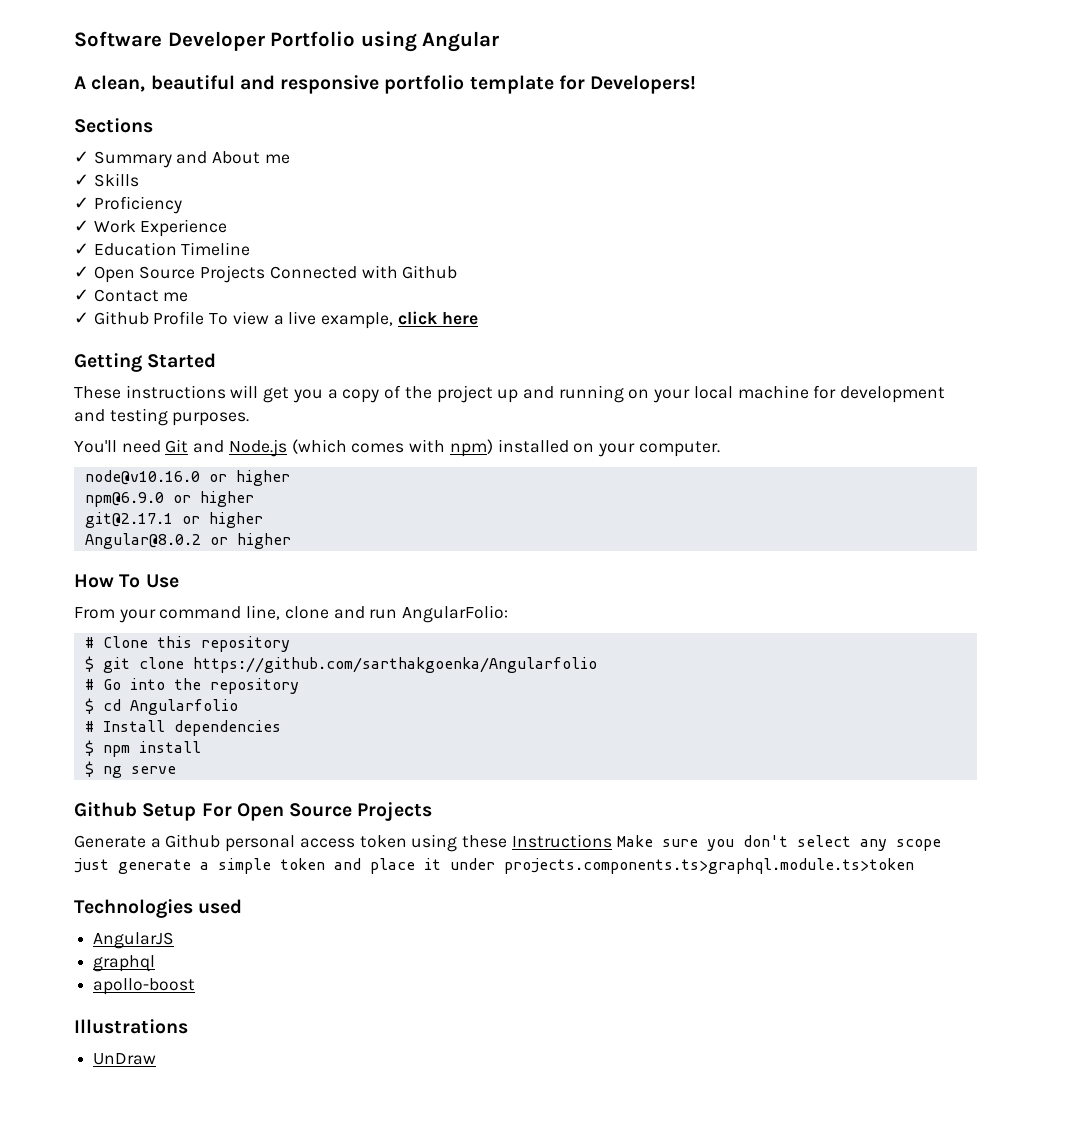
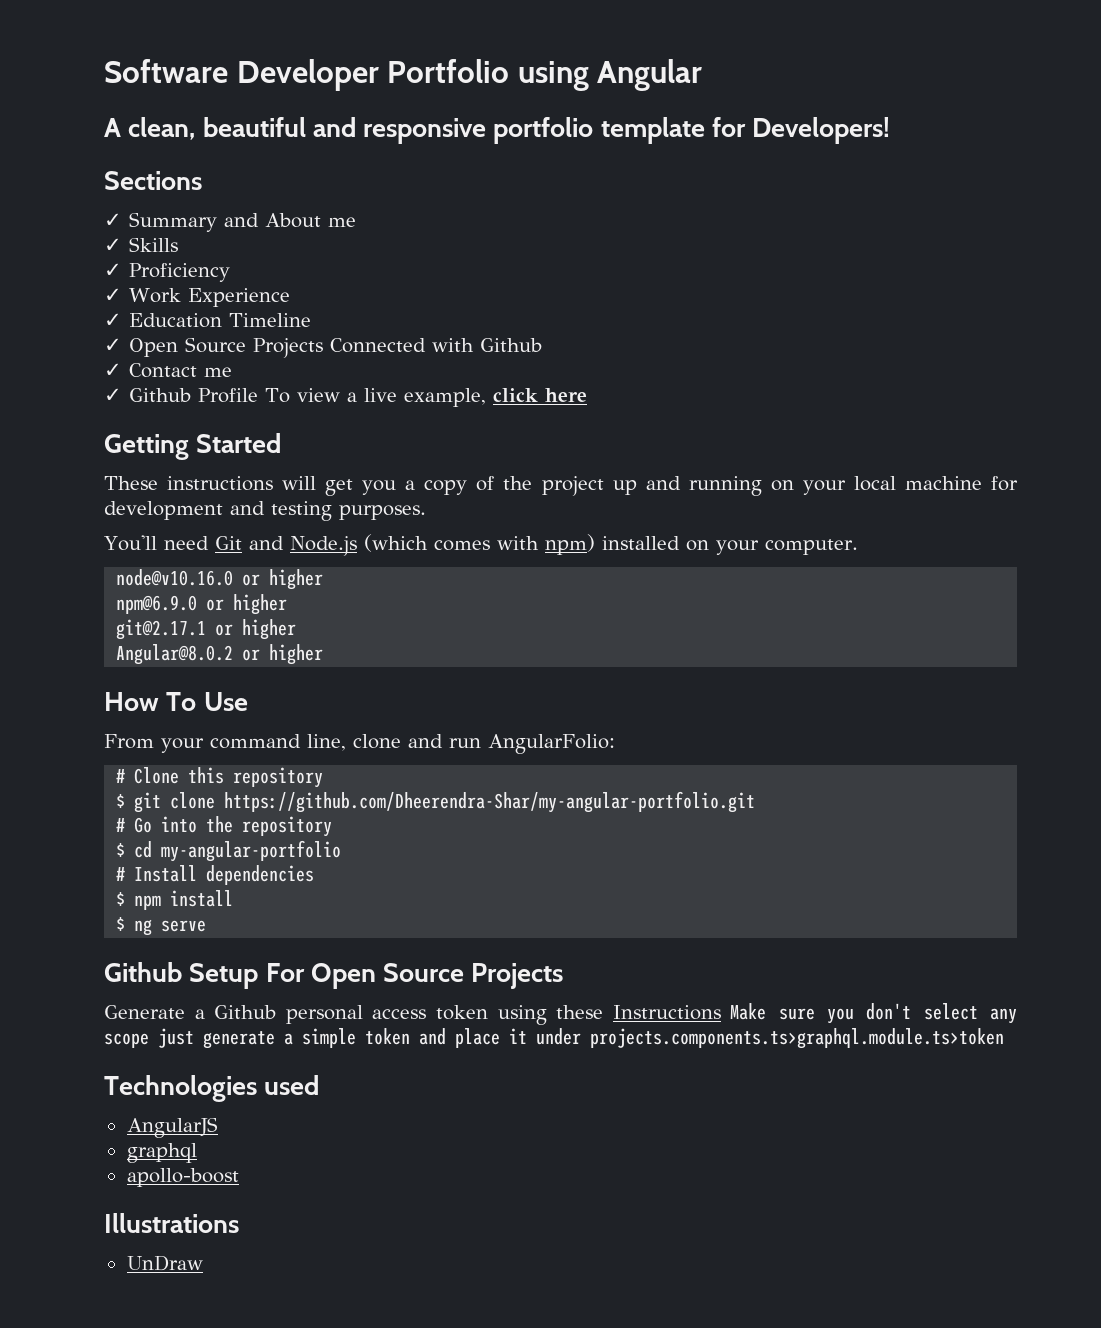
- $ git clone https://github.com/sarthakgoenka/Angularfolio
+ $ git clone https://github.com/Dheerendra-Shar/my-angular-portfolio.git
- $ cd Angularfolio
+ $ cd my-angular-portfolio

